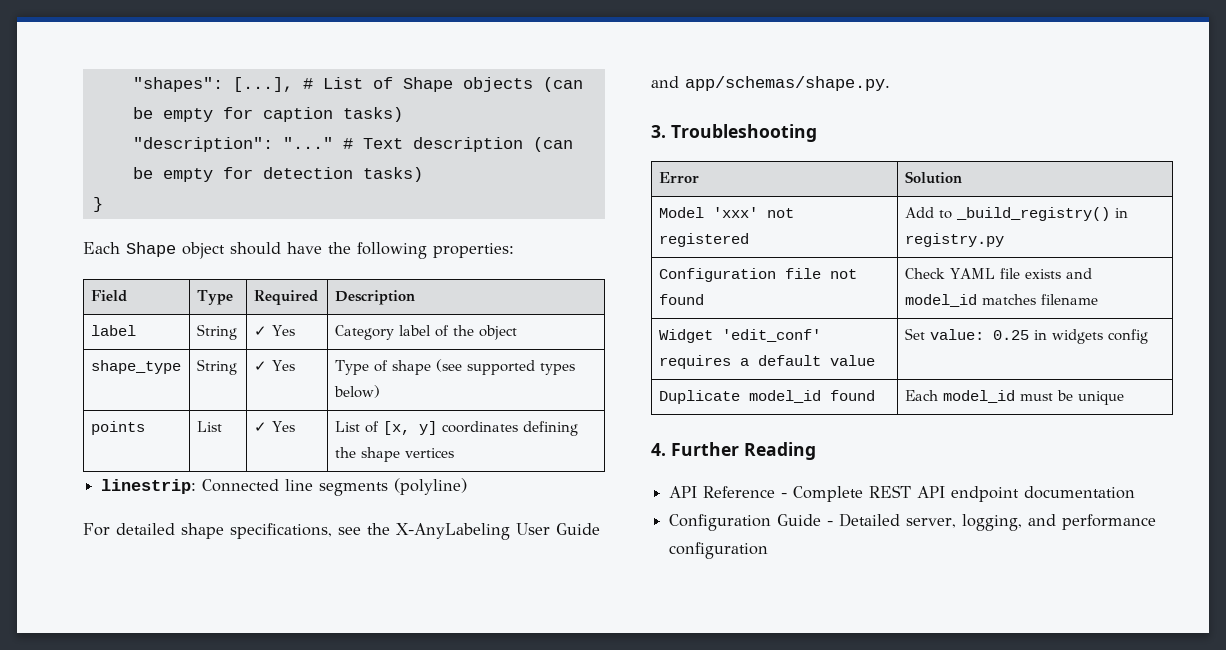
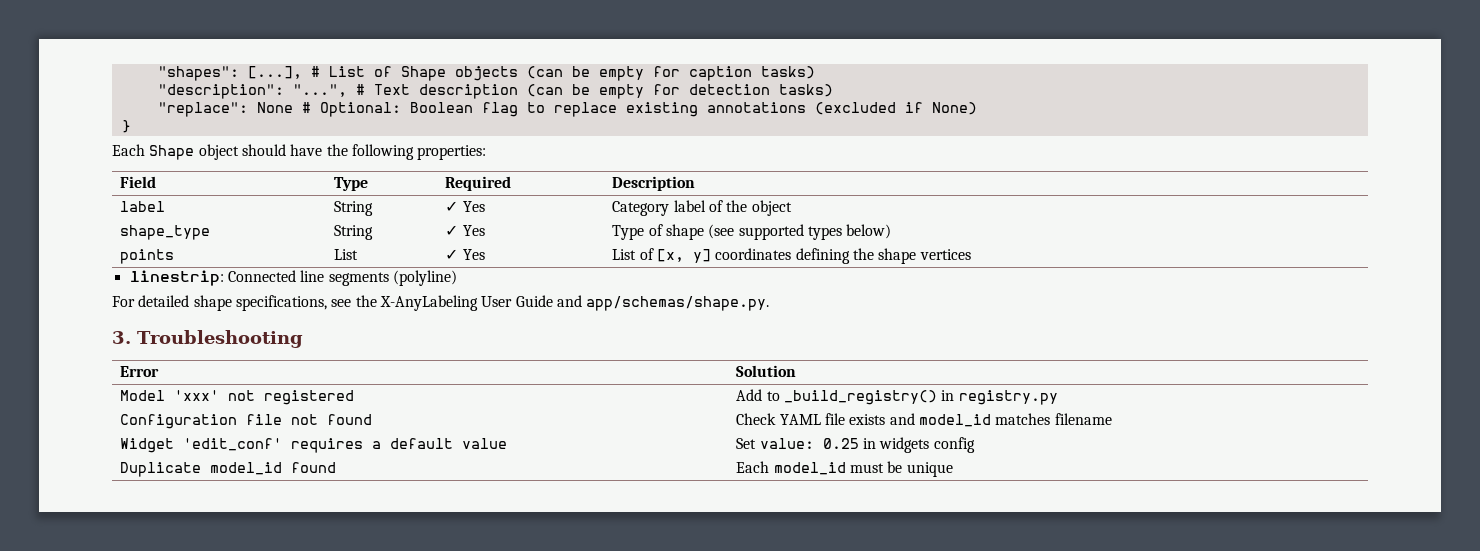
- "description": "..." # Text description (can be empty for detection tasks)
+ "description": "...", # Text description (can be empty for detection tasks)
+ "replace": None # Optional: Boolean flag to replace existing annotations (excluded if None)
- 4. Further Reading
- API Reference - Complete REST API endpoint documentation
- Configuration Guide - Detailed server, logging, and performance configuration

